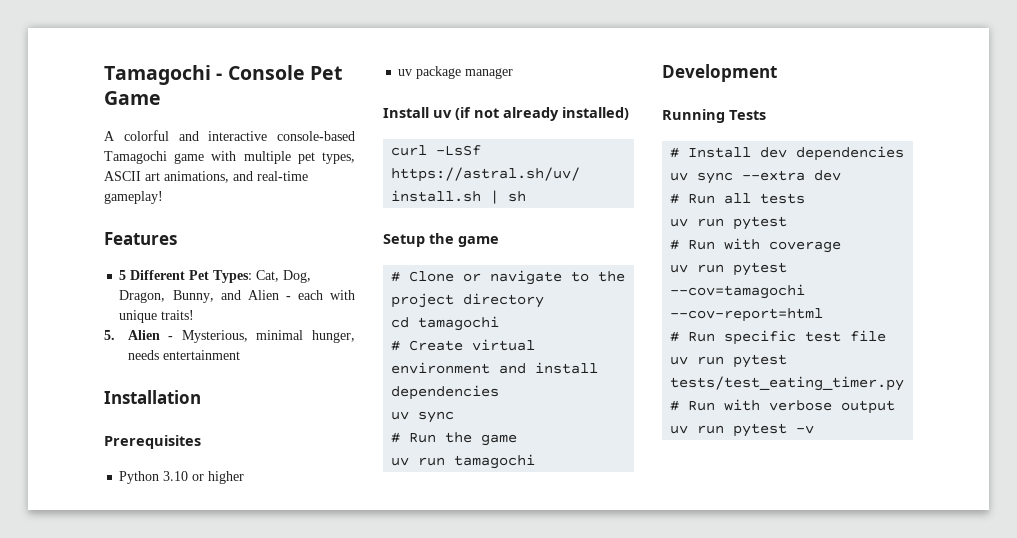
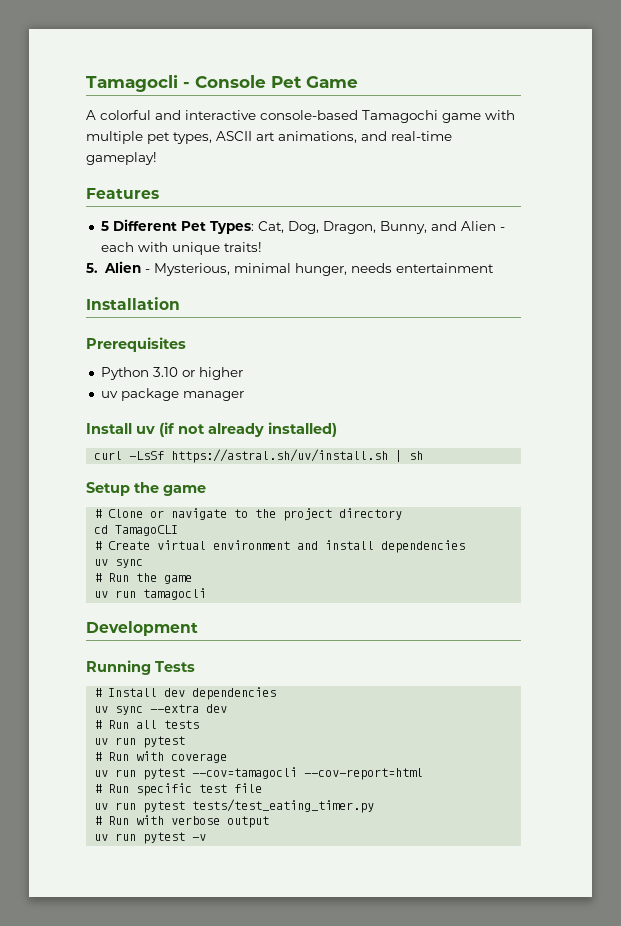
- Tamagochi - Console Pet Game
+ Tamagocli - Console Pet Game
- cd tamagochi
+ cd TamagoCLI
- uv run tamagochi
+ uv run tamagocli
- uv run pytest --cov=tamagochi --cov-report=html
+ uv run pytest --cov=tamagocli --cov-report=html

